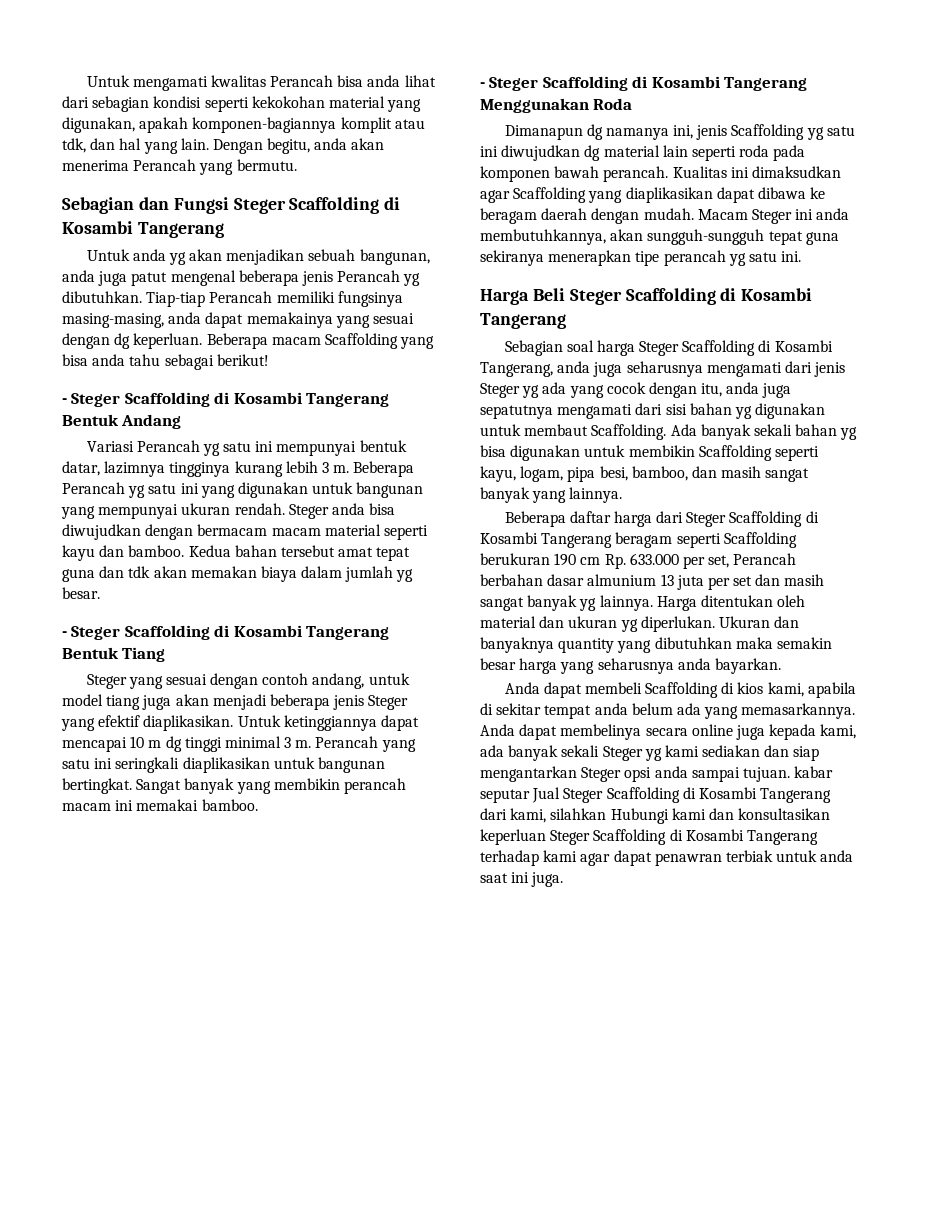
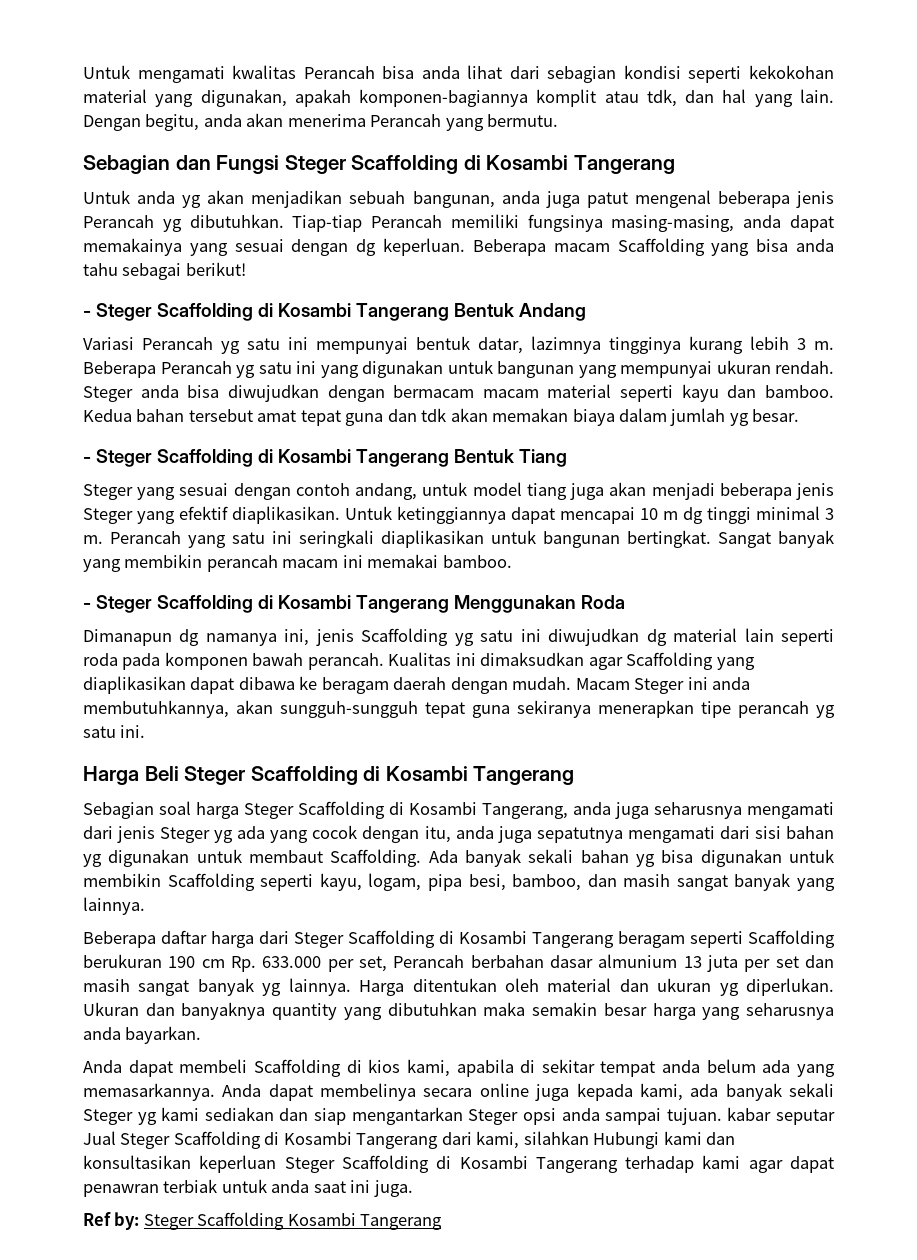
+ Ref by: Steger Scaffolding Kosambi Tangerang

